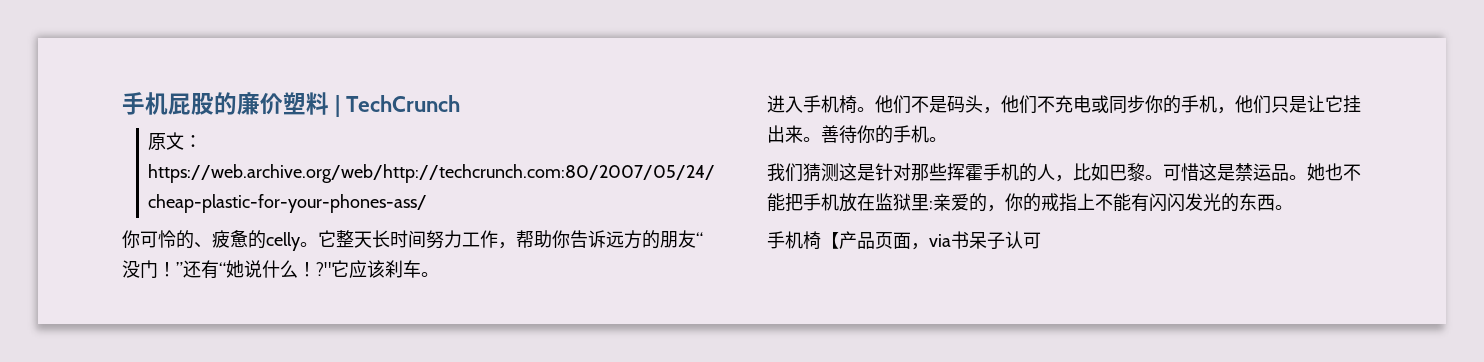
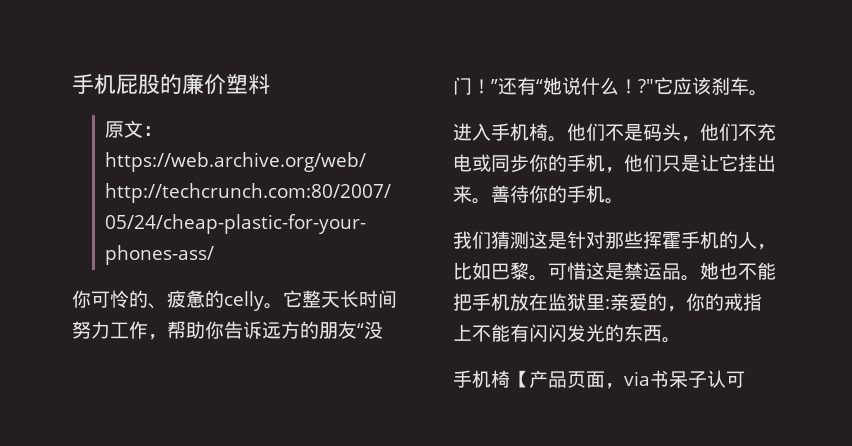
- 手机屁股的廉价塑料 | TechCrunch
+ 手机屁股的廉价塑料

